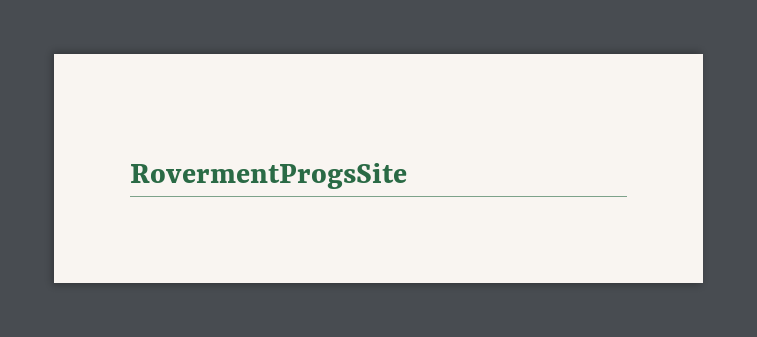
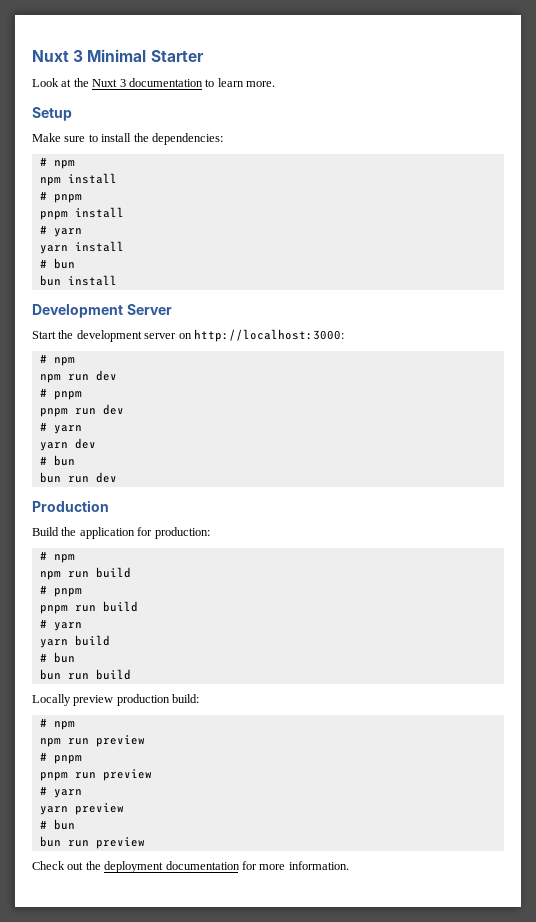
- RovermentProgsSite
+ Nuxt 3 Minimal Starter
+ Look at the Nuxt 3 documentation to learn more.
+ Setup
+ Make sure to install the dependencies:
+ # npm
+ npm install
+ # pnpm
+ pnpm install
+ # yarn
+ yarn install
+ # bun
+ bun install
+ Development Server
+ Start the development server on http://localhost:3000:
+ # npm
+ npm run dev
+ # pnpm
+ pnpm run dev
+ # yarn
+ yarn dev
+ # bun
+ bun run dev
+ Production
+ Build the application for production:
+ # npm
+ npm run build
+ # pnpm
+ pnpm run build
+ # yarn
+ yarn build
+ # bun
+ bun run build
+ Locally preview production build:
+ # npm
+ npm run preview
+ # pnpm
+ pnpm run preview
+ # yarn
+ yarn preview
+ # bun
+ bun run preview
+ Check out the deployment documentation for more information.

